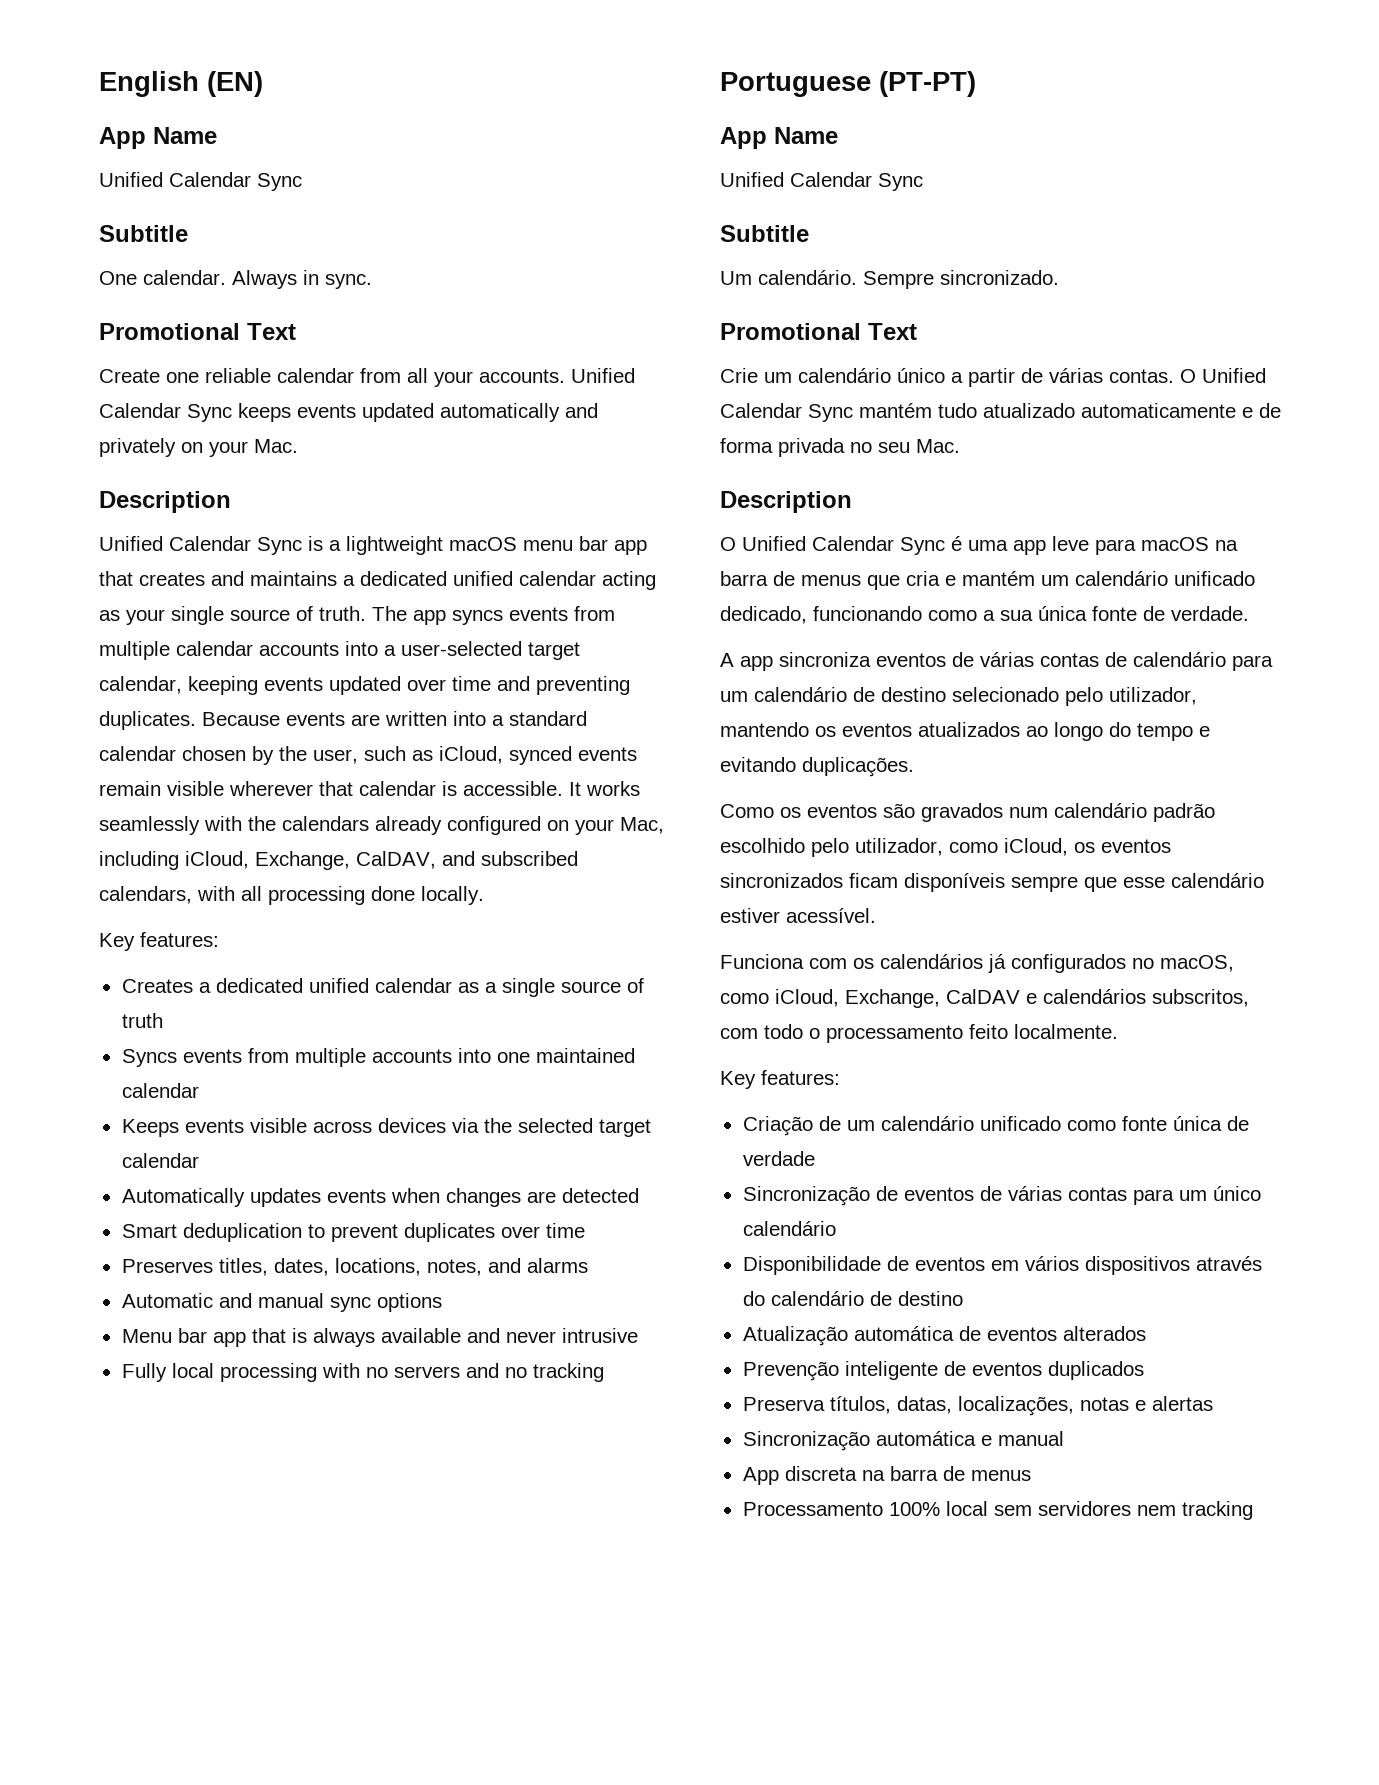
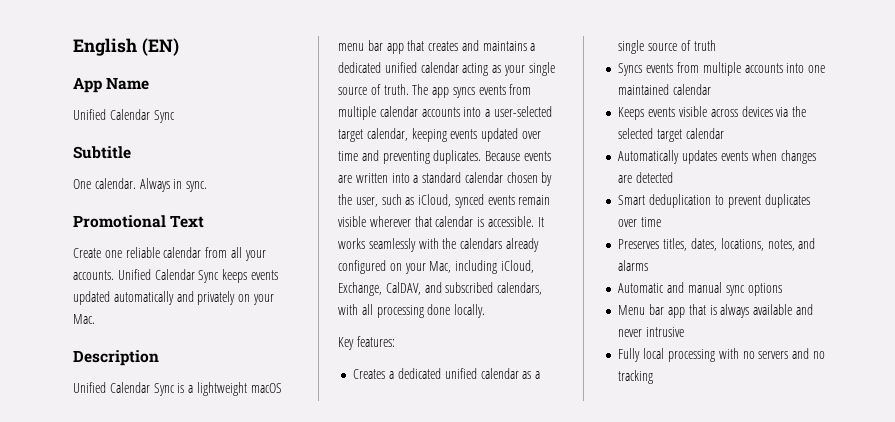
- Portuguese (PT-PT)
- App Name
- Unified Calendar Sync
- Subtitle
- Um calendário. Sempre sincronizado.
- Promotional Text
- Crie um calendário único a partir de várias contas. O Unified Calendar Sync mantém tudo atualizado automaticamente e de forma privada no seu Mac.
- Description
- O Unified Calendar Sync é uma app leve para macOS na barra de menus que cria e mantém um calendário unificado dedicado, funcionando como a sua única fonte de verdade.
- A app sincroniza eventos de várias contas de calendário para um calendário de destino selecionado pelo utilizador, mantendo os eventos atualizados ao longo do tempo e evitando duplicações.
- Como os eventos são gravados num calendário padrão escolhido pelo utilizador, como iCloud, os eventos sincronizados ficam disponíveis sempre que esse calendário estiver acessível.
- Funciona com os calendários já configurados no macOS, como iCloud, Exchange, CalDAV e calendários subscritos, com todo o processamento feito localmente.
- Key features:
- Criação de um calendário unificado como fonte única de verdade
- Sincronização de eventos de várias contas para um único calendário
- Disponibilidade de eventos em vários dispositivos através do calendário de destino
- Atualização automática de eventos alterados
- Prevenção inteligente de eventos duplicados
- Preserva títulos, datas, localizações, notas e alertas
- Sincronização automática e manual
- App discreta na barra de menus
- Processamento 100% local sem servidores nem tracking

